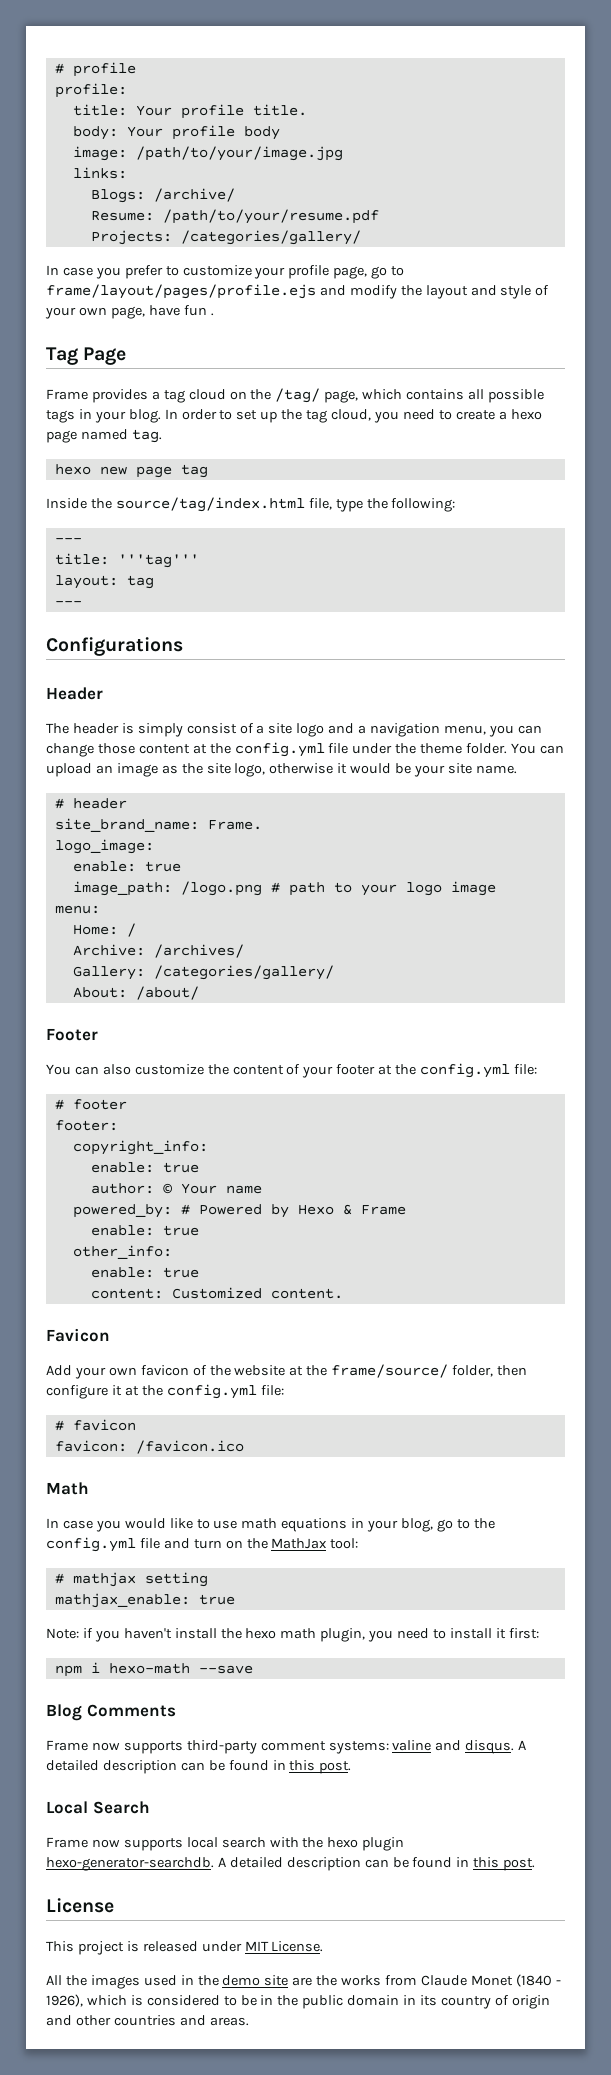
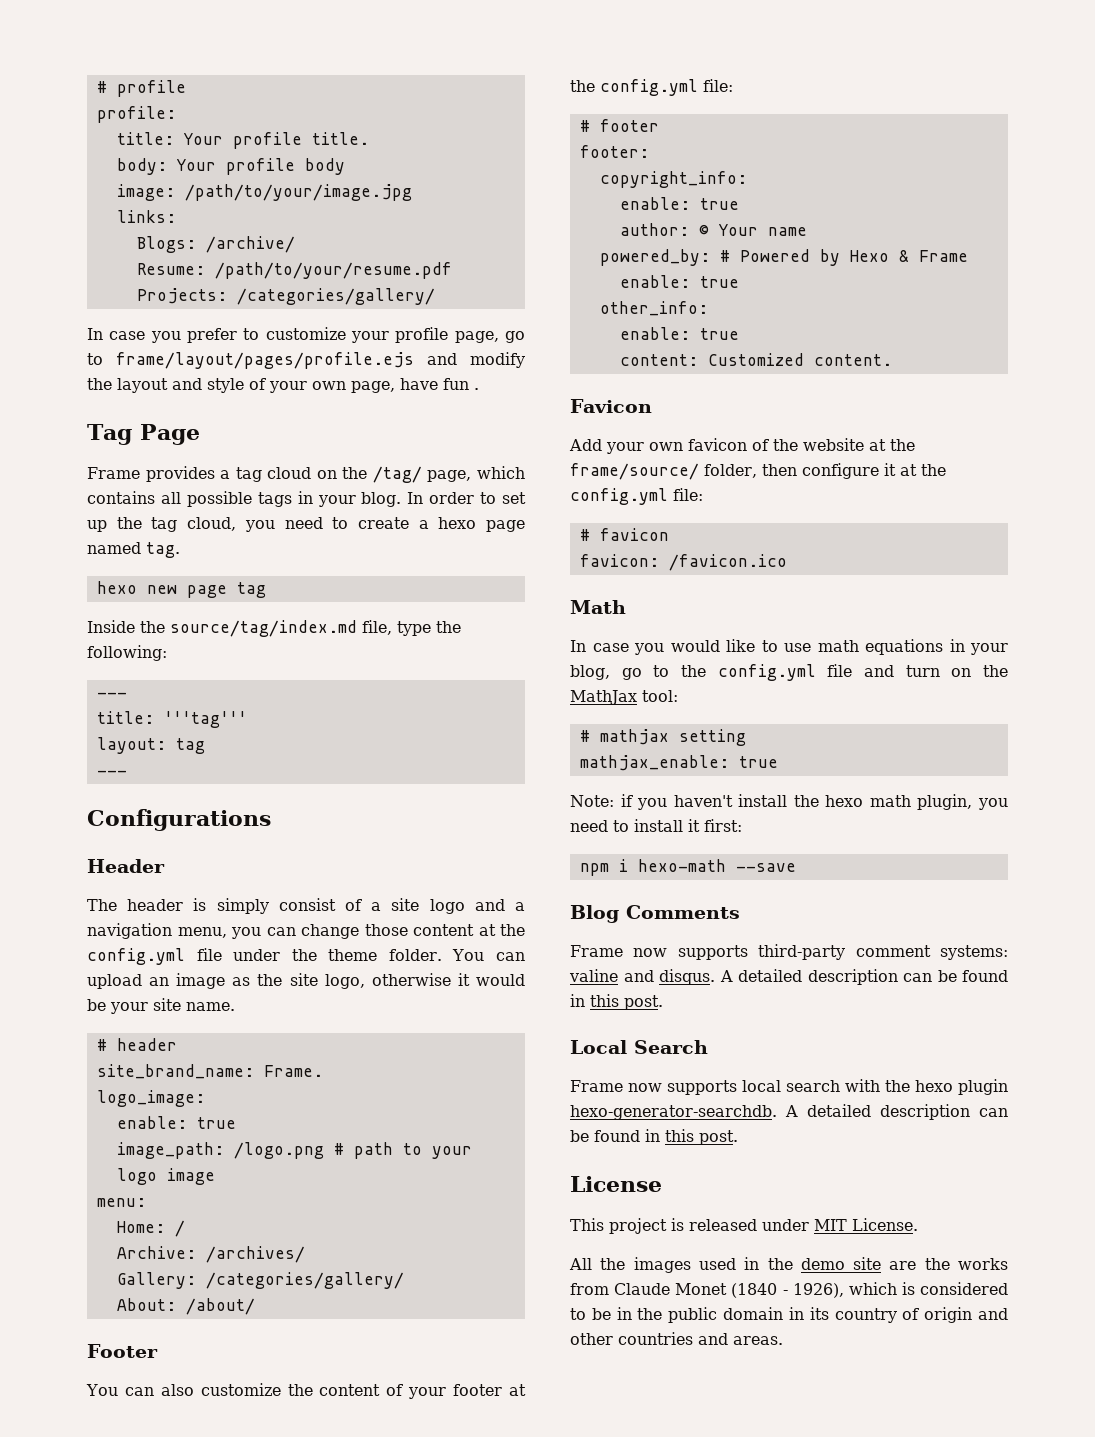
- Inside the source/tag/index.html file, type the following:
+ Inside the source/tag/index.md file, type the following:

